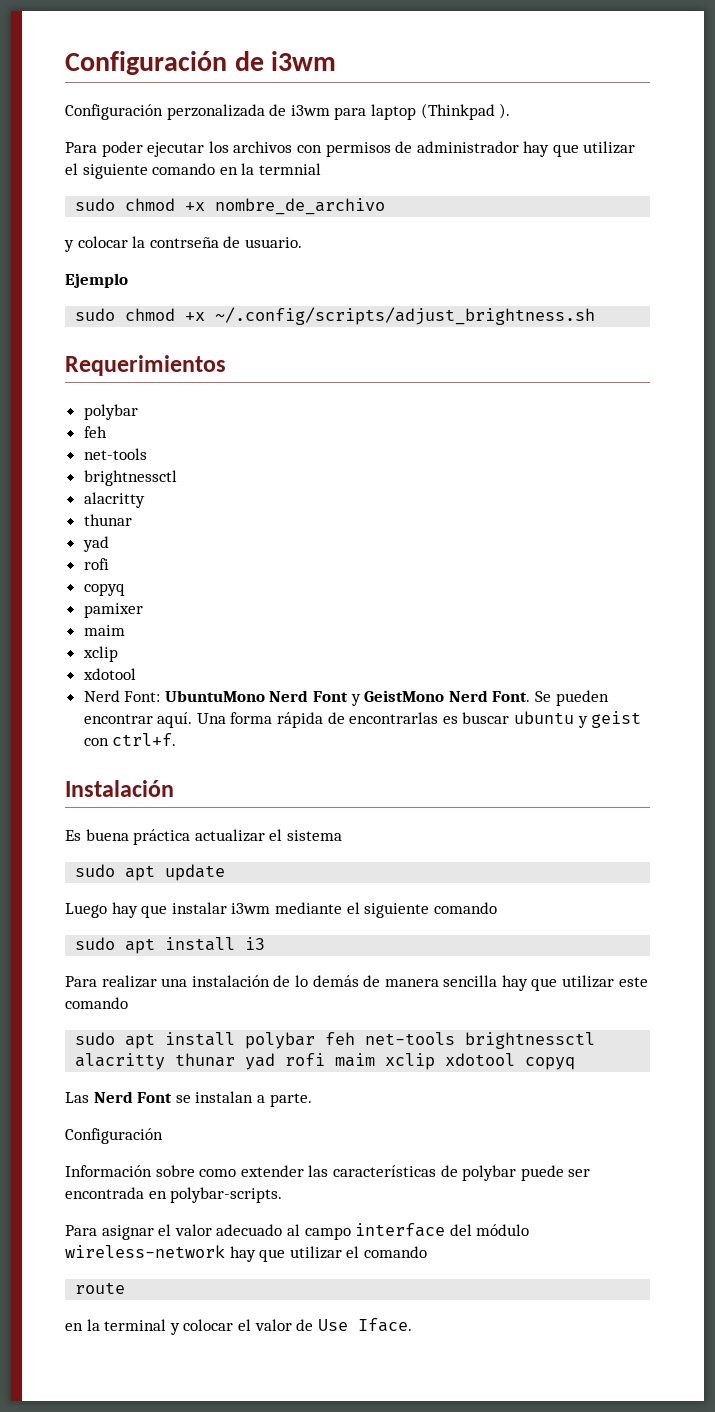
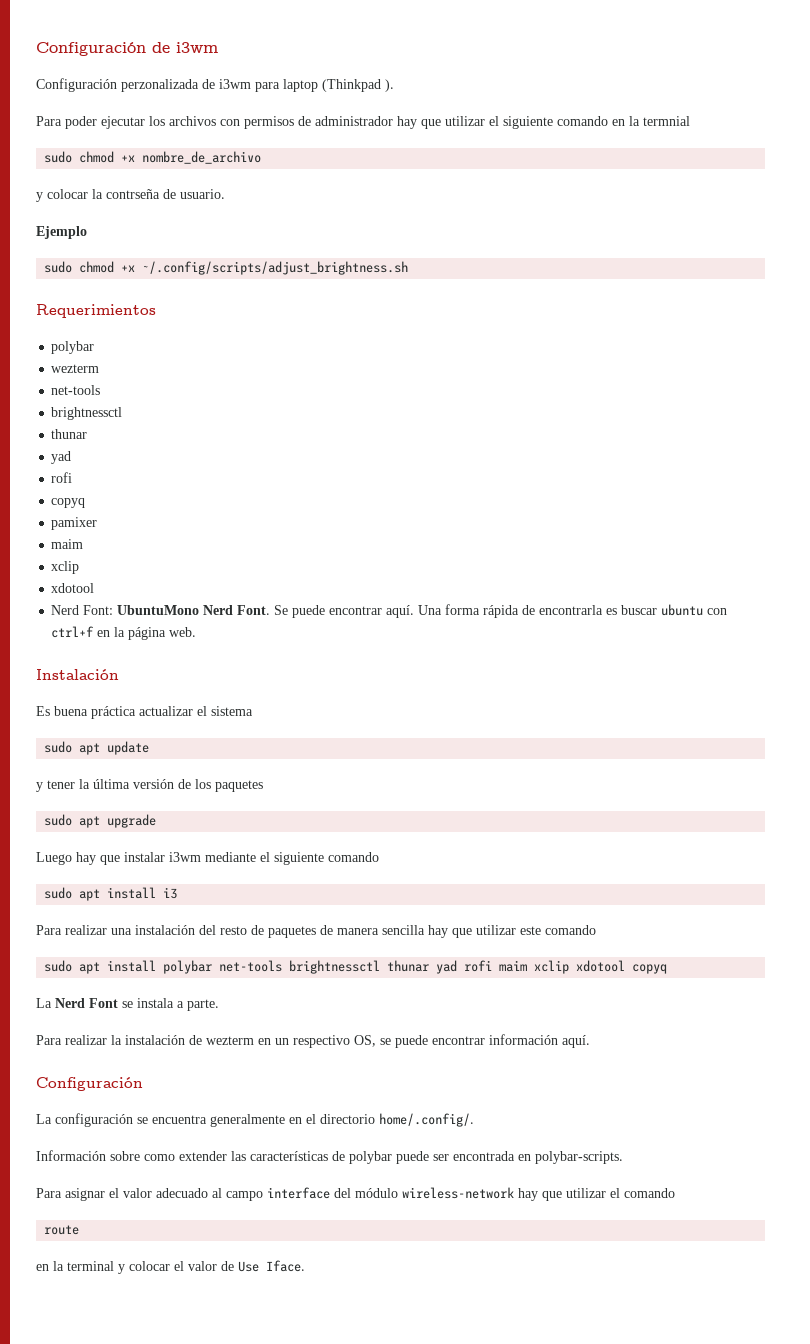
  Requerimientos
  polybar
- feh
+ wezterm
  net-tools
  brightnessctl
- alacritty
- Nerd Font: UbuntuMono Nerd Font y GeistMono Nerd Font.
+ Nerd Font: UbuntuMono Nerd Font.
- Se pueden encontrar aquí.
+ Se puede encontrar aquí.
- Una forma rápida de encontrarlas es buscar ubuntu y geist con ctrl+f.
+ Una forma rápida de encontrarla es buscar ubuntu con ctrl+f en la página web.
+ y tener la última versión de los paquetes
+ sudo apt upgrade
- Para realizar una instalación de lo demás de manera sencilla hay que utilizar este comando
+ Para realizar una instalación del resto de paquetes de manera sencilla hay que utilizar este comando
- sudo apt install polybar feh net-tools brightnessctl alacritty thunar yad rofi maim xclip xdotool copyq
+ sudo apt install polybar net-tools brightnessctl thunar yad rofi maim xclip xdotool copyq
- Las Nerd Font se instalan a parte.
+ La Nerd Font se instala a parte.
+ Para realizar la instalación de wezterm en un respectivo OS, se puede encontrar información aquí.
  Configuración
+ La configuración se encuentra generalmente en el directorio home/.config/.

